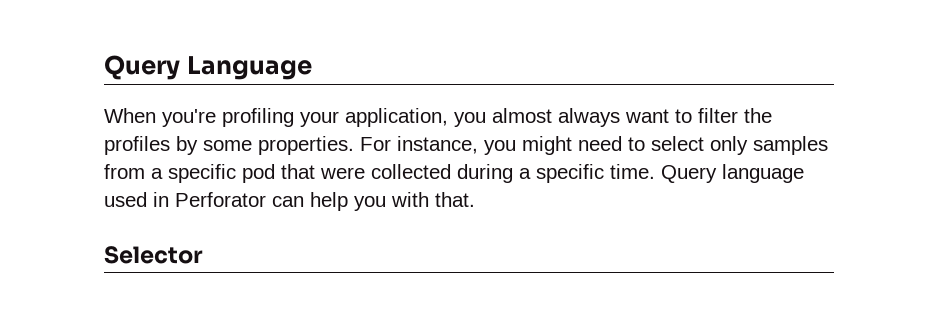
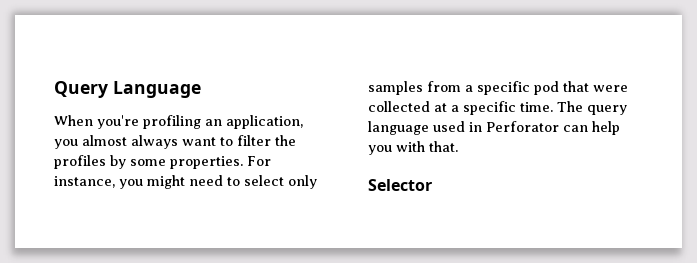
- When you're profiling your application, you almost always want to filter the profiles by some properties.
+ When you're profiling an application, you almost always want to filter the profiles by some properties.
- For instance, you might need to select only samples from a specific pod that were collected during a specific time.
+ For instance, you might need to select only samples from a specific pod that were collected at a specific time.
- Query language used in Perforator can help you with that.
+ The query language used in Perforator can help you with that.

